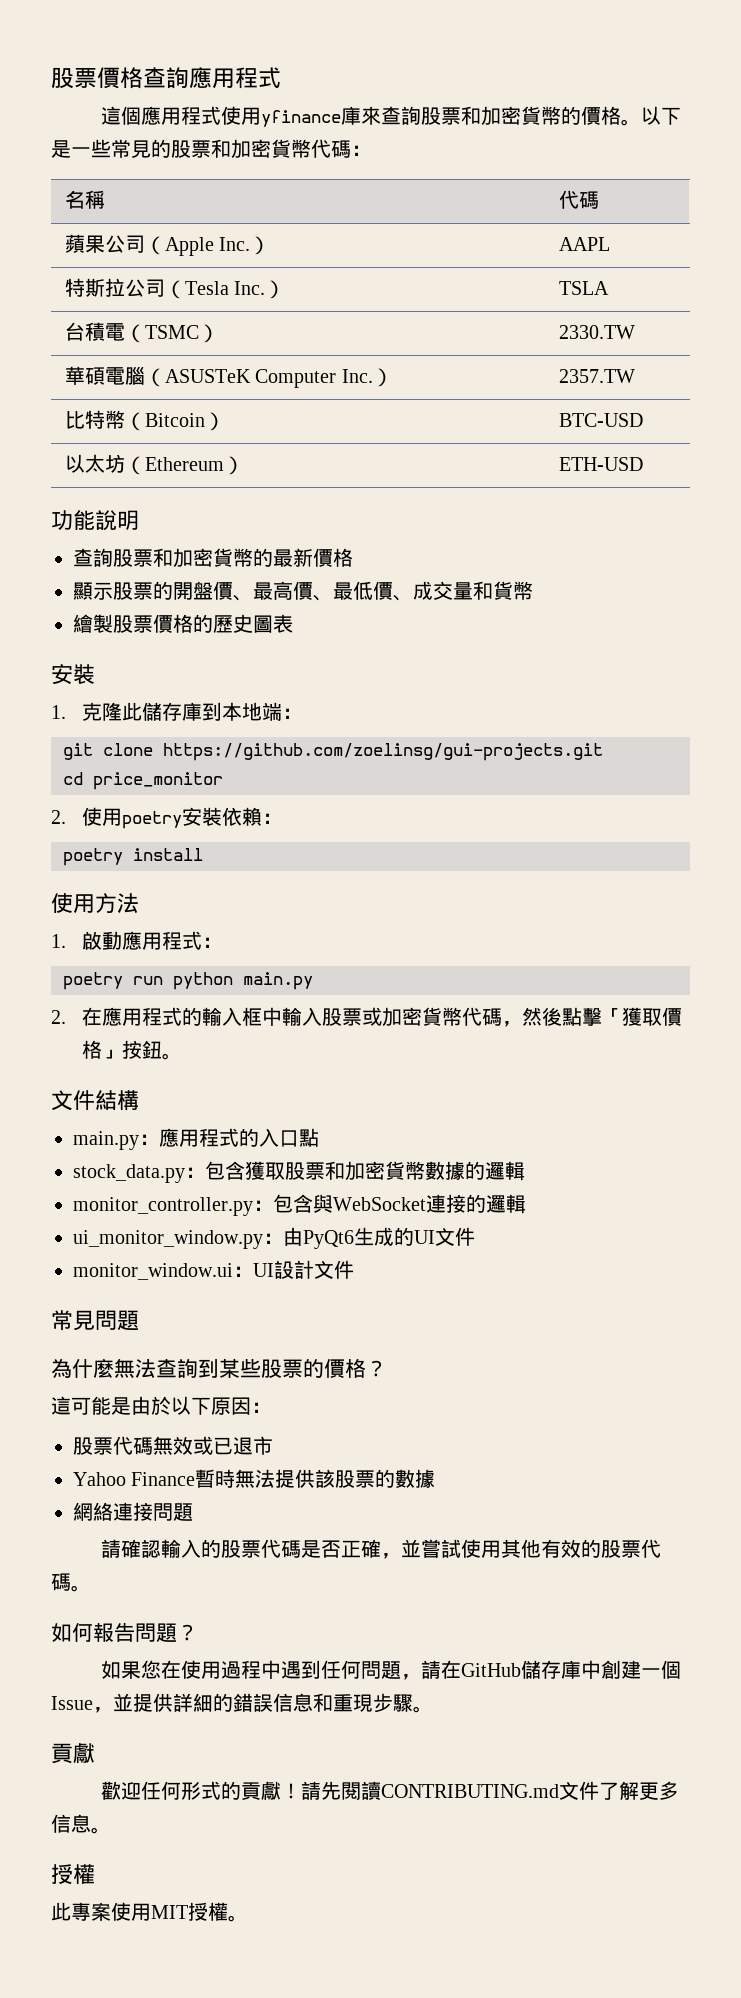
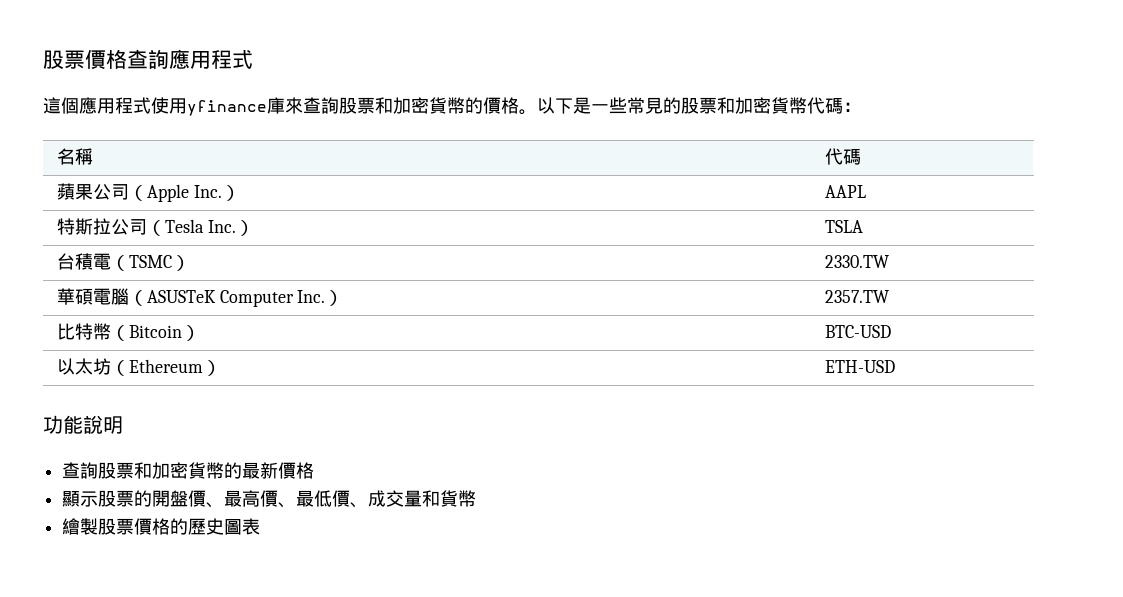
  繪製股票價格的歷史圖表
- 安裝
- 1.克隆此儲存庫到本地端：
- git clone https://github.com/zoelinsg/gui-projects.git
- cd price_monitor
- 2.使用poetry安裝依賴：
- poetry install
- 使用方法
- 1.啟動應用程式：
- poetry run python main.py
- 2.在應用程式的輸入框中輸入股票或加密貨幣代碼，然後點擊「獲取價格」按鈕。
- 文件結構
- main.py：應用程式的入口點
- stock_data.py：包含獲取股票和加密貨幣數據的邏輯
- monitor_controller.py：包含與WebSocket連接的邏輯
- ui_monitor_window.py：由PyQt6生成的UI文件
- monitor_window.ui：UI設計文件
- 常見問題
- 為什麼無法查詢到某些股票的價格？
- 這可能是由於以下原因：
- 股票代碼無效或已退市
- Yahoo Finance暫時無法提供該股票的數據
- 網絡連接問題
- 請確認輸入的股票代碼是否正確，並嘗試使用其他有效的股票代碼。
- 如何報告問題？
- 如果您在使用過程中遇到任何問題，請在GitHub儲存庫中創建一個Issue，並提供詳細的錯誤信息和重現步驟。
- 貢獻
- 歡迎任何形式的貢獻！請先閱讀CONTRIBUTING.md文件了解更多信息。
- 授權
- 此專案使用MIT授權。

